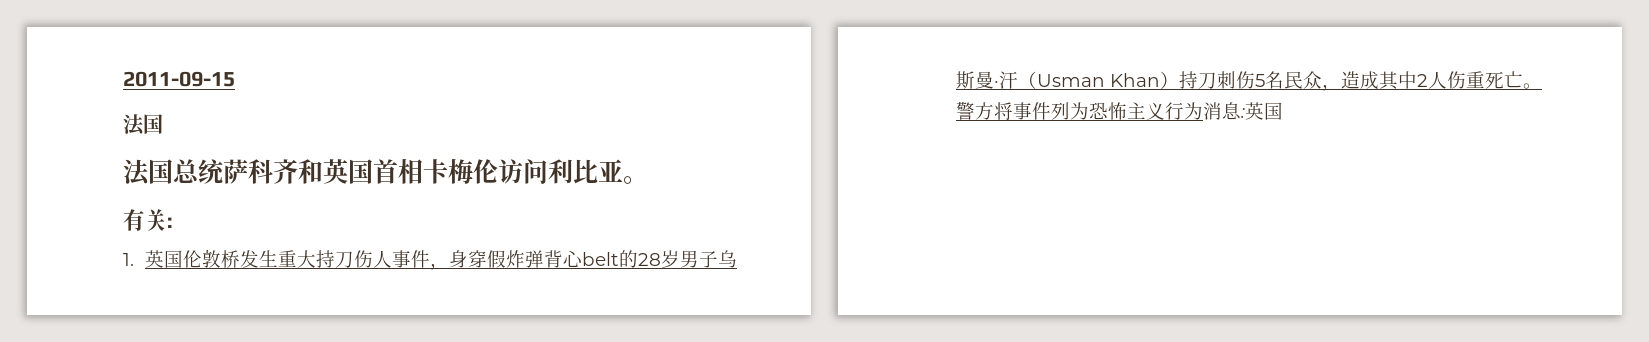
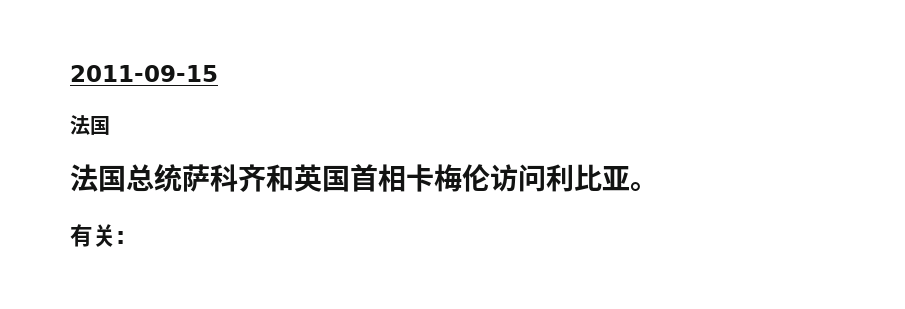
- 1.英国伦敦桥发生重大持刀伤人事件，身穿假炸弹背心belt的28岁男子乌斯曼·汗（Usman Khan）持刀刺伤5名民众，造成其中2人伤重死亡。警方将事件列为恐怖主义行为消息:英国

